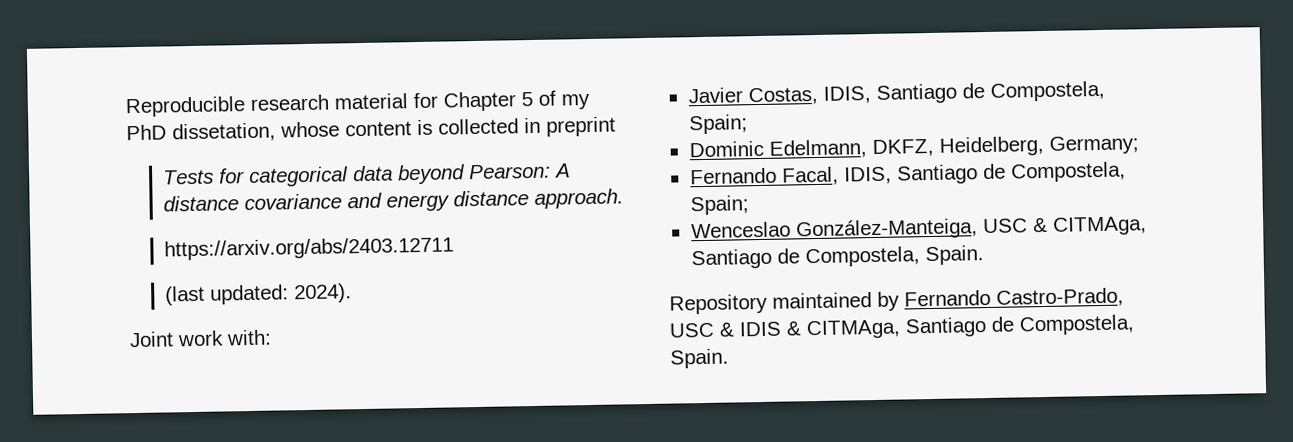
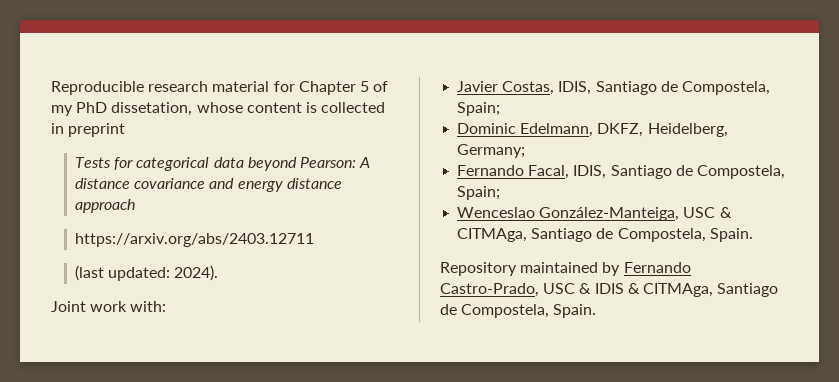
- Tests for categorical data beyond Pearson: A distance covariance and energy distance approach.
+ Tests for categorical data beyond Pearson: A distance covariance and energy distance approach

